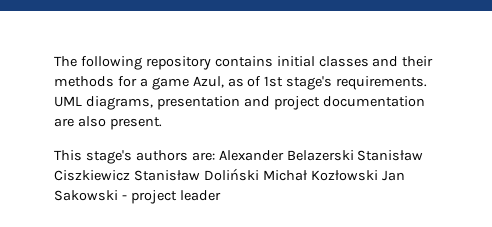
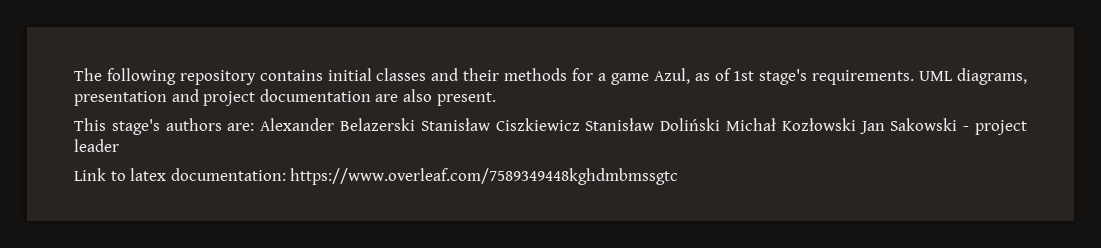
+ Link to latex documentation: https://www.overleaf.com/7589349448kghdmbmssgtc

